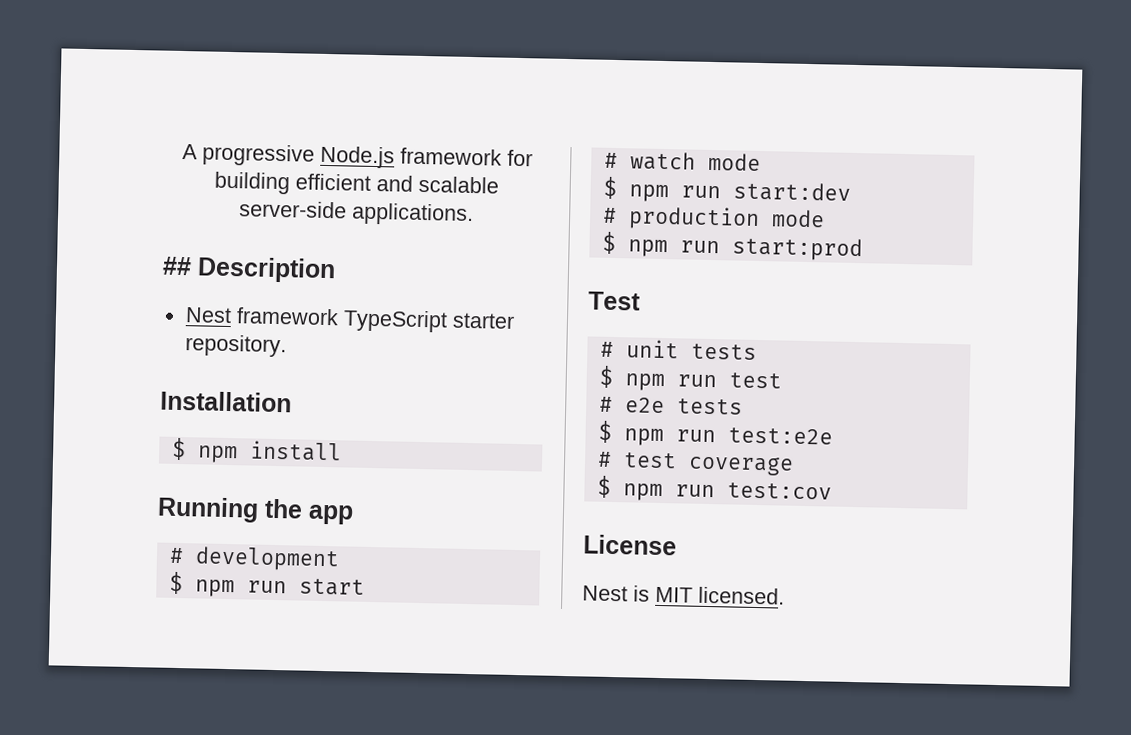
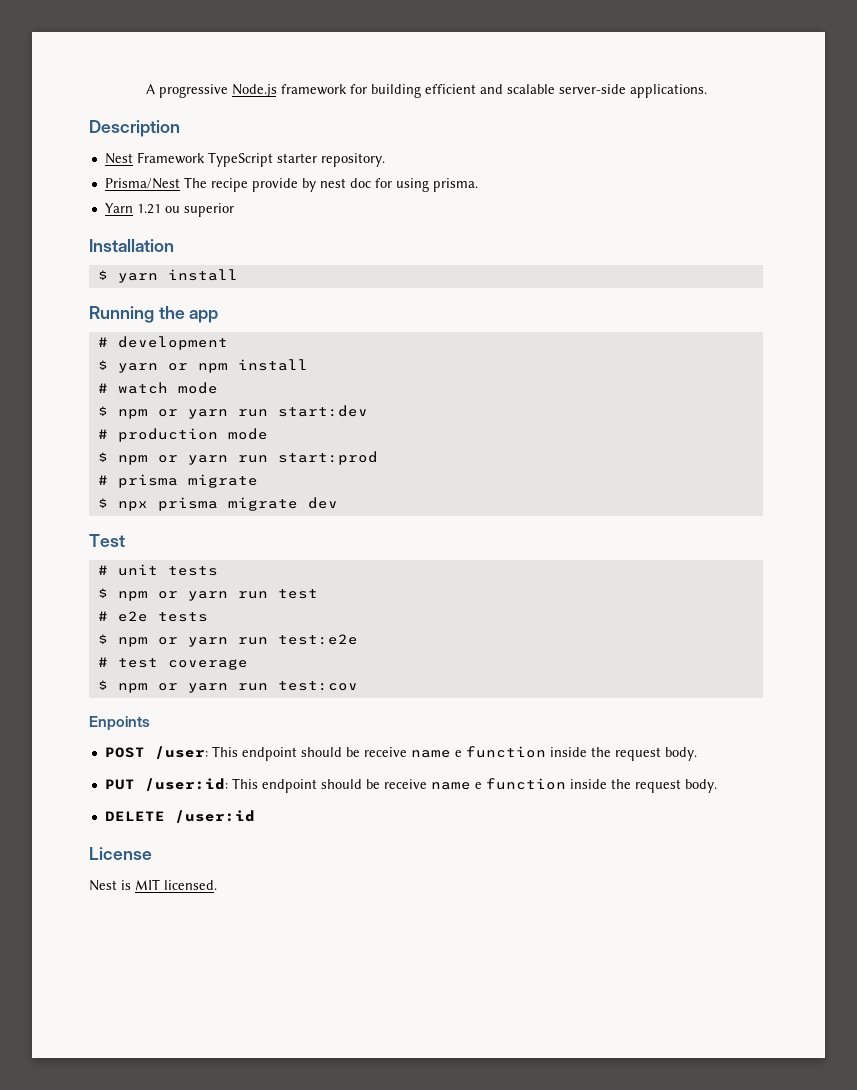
- ## Description
+ Description
- Nest framework TypeScript starter repository.
+ Nest Framework TypeScript starter repository.
+ Prisma/Nest The recipe provide by nest doc for using prisma.
+ Yarn 1.21 ou superior
- $ npm install
+ $ yarn install
- $ npm run start
+ $ yarn or npm install
- $ npm run start:dev
+ $ npm or yarn run start:dev
- $ npm run start:prod
+ $ npm or yarn run start:prod
+ # prisma migrate
+ $ npx prisma migrate dev
- $ npm run test
+ $ npm or yarn run test
- $ npm run test:e2e
+ $ npm or yarn run test:e2e
- $ npm run test:cov
+ $ npm or yarn run test:cov
+ Enpoints
+ POST /user: This endpoint should be receive name e function inside the request body.
+ PUT /user:id: This endpoint should be receive name e function inside the request body.
+ DELETE /user:id

